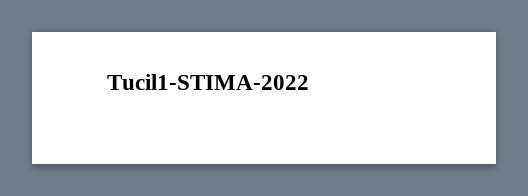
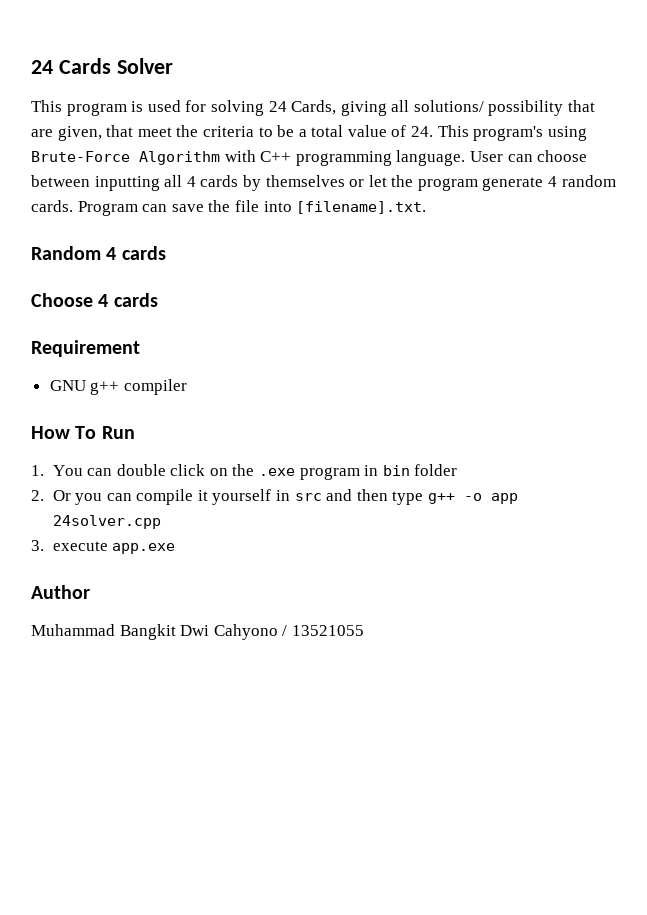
- Tucil1-STIMA-2022
+ 24 Cards Solver
+ This program is used for solving 24 Cards, giving all solutions/ possibility that are given, that meet the criteria to be a total value of 24. This program's using Brute-Force Algorithm with C++ programming language. User can choose between inputting all 4 cards by themselves or let the program generate 4 random cards. Program can save the file into [filename].txt.
+ Random 4 cards
+ Choose 4 cards
+ Requirement
+ GNU g++ compiler
+ How To Run
+ 1. You can double click on the .exe program in bin folder
+ 2. Or you can compile it yourself in src and then type g++ -o app 24solver.cpp
+ 3. execute app.exe
+ Author
+ Muhammad Bangkit Dwi Cahyono / 13521055

